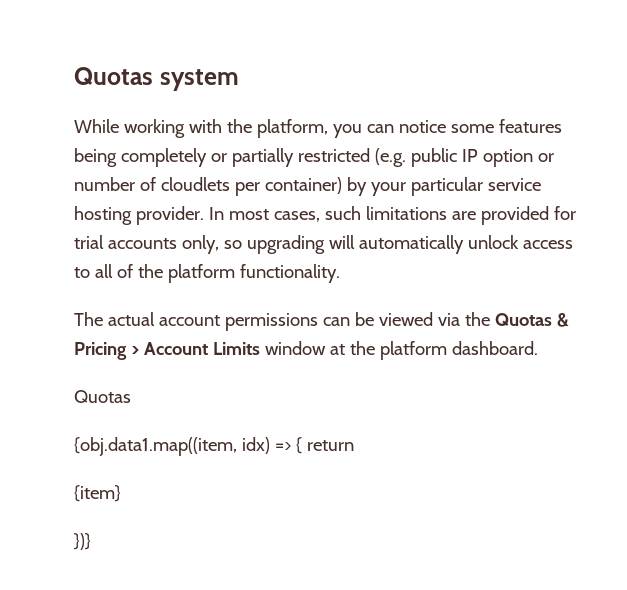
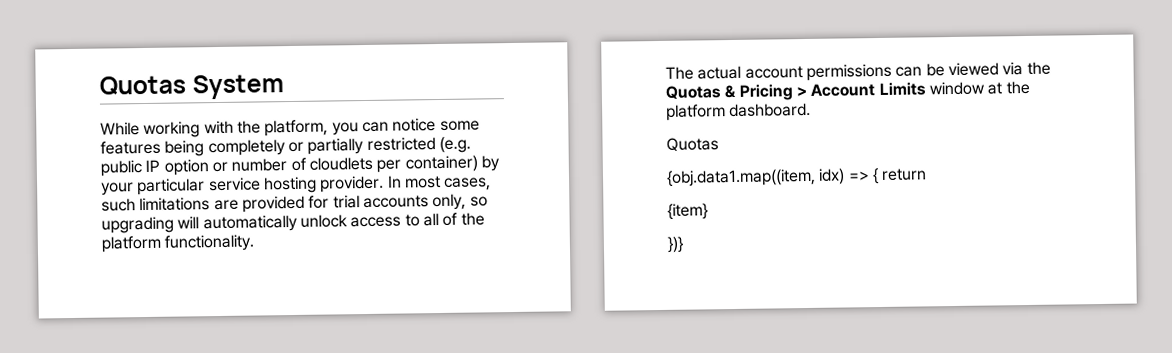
- Quotas system
+ Quotas System

